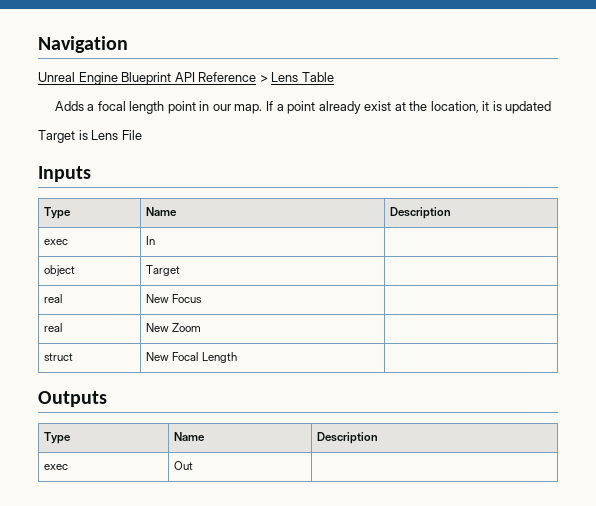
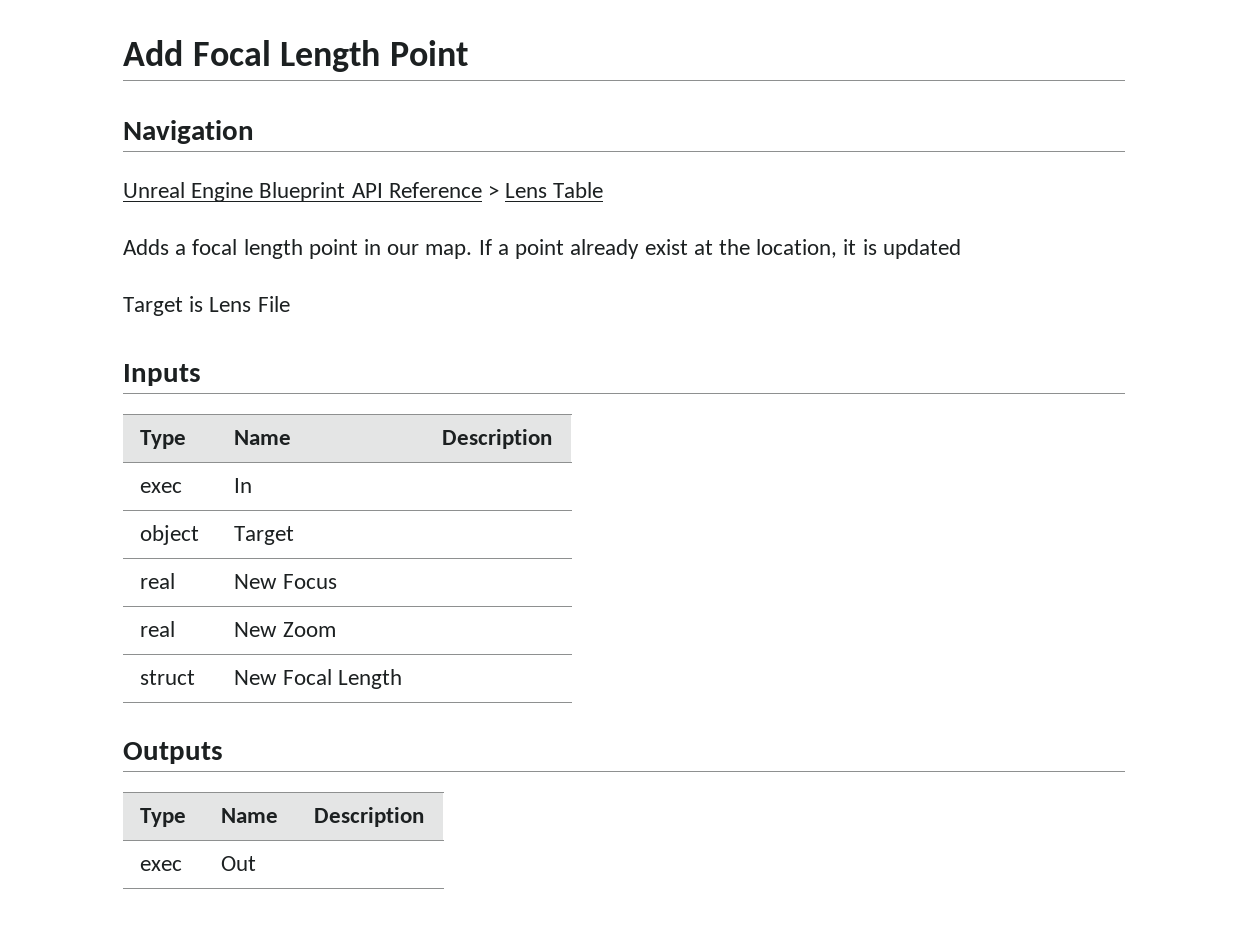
+ Add Focal Length Point

